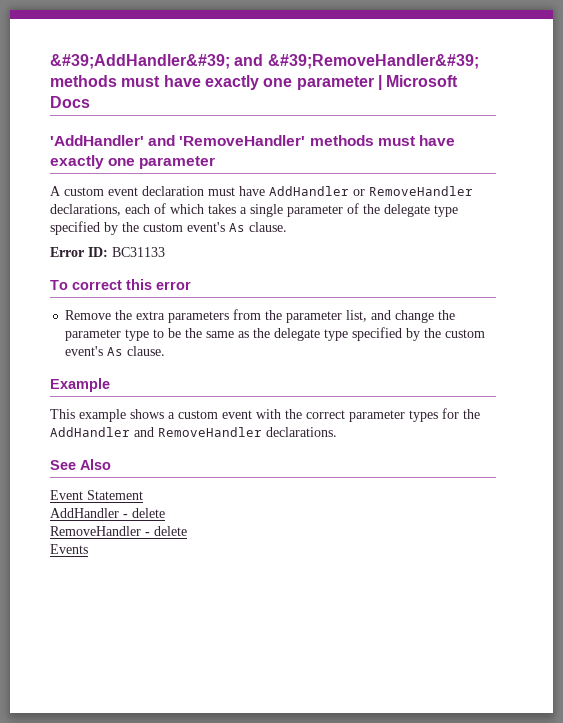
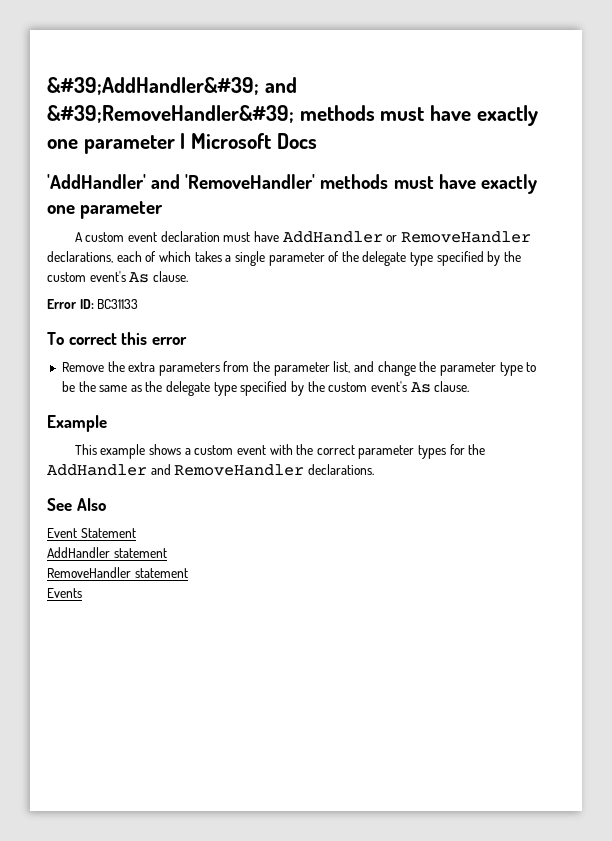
- AddHandler - delete
- RemoveHandler - delete
+ AddHandler statement
+ RemoveHandler statement

